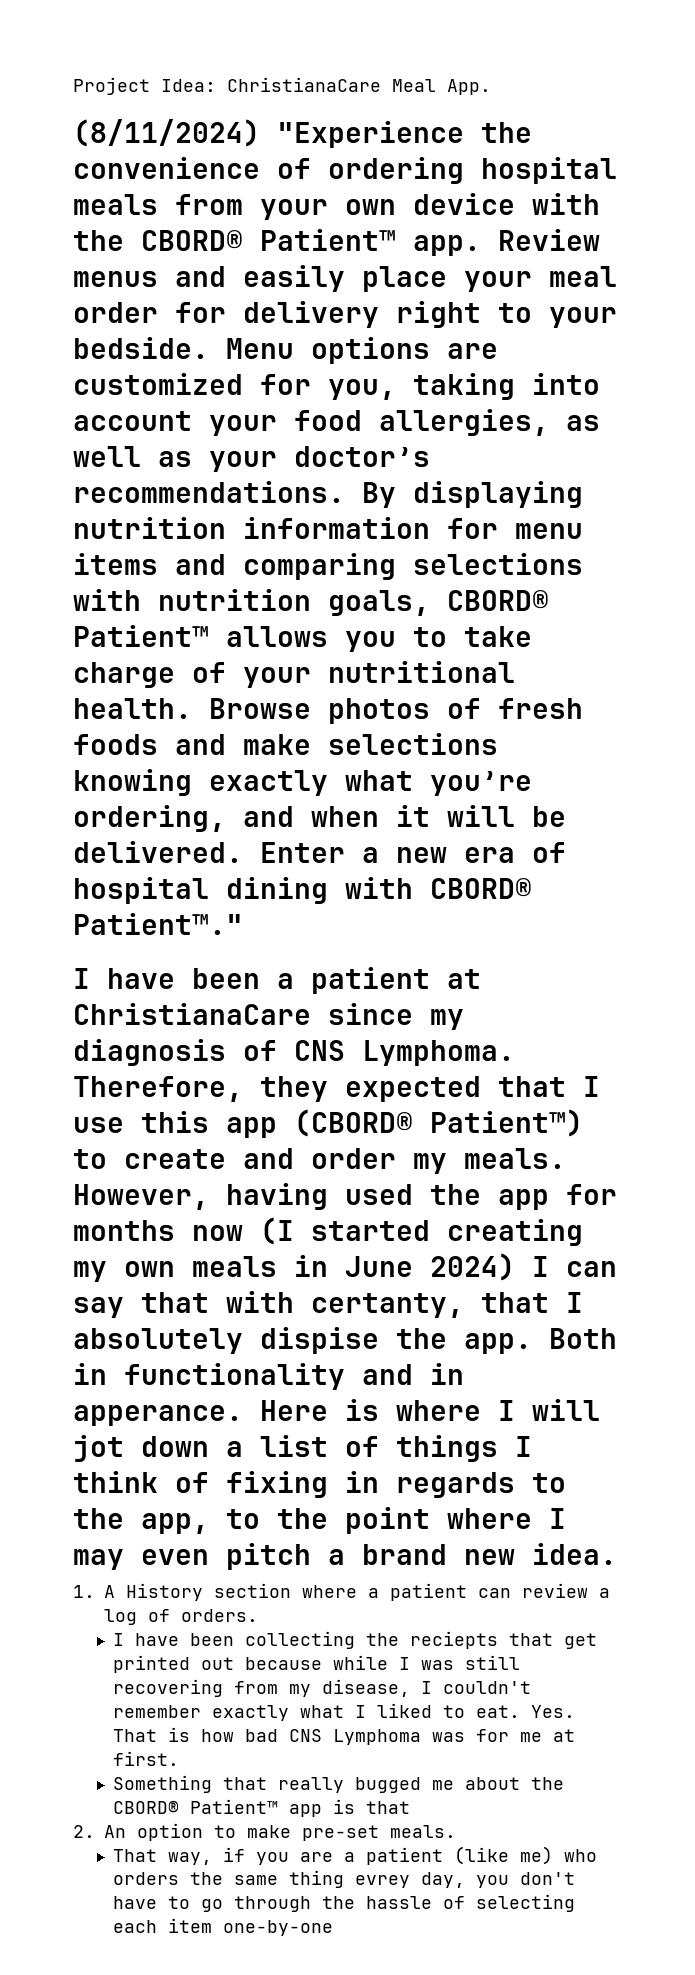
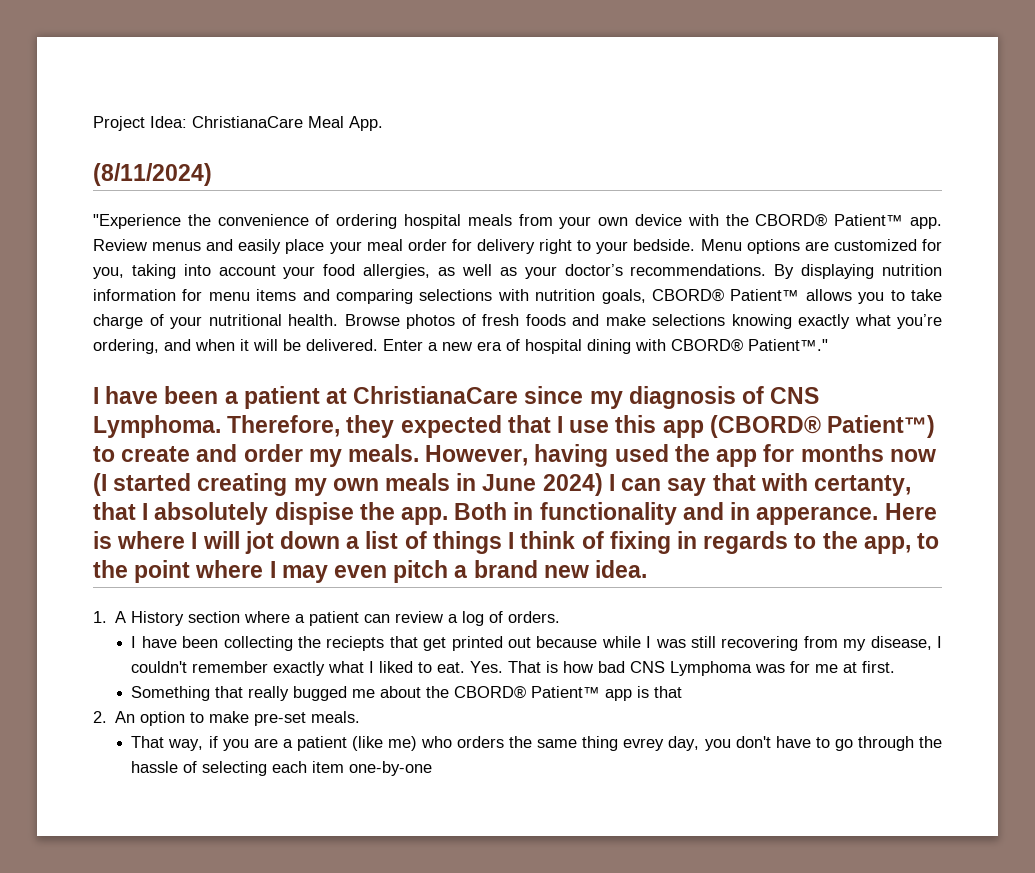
- (8/11/2024) "Experience the convenience of ordering hospital meals from your own device with the CBORD® Patient™ app.
+ (8/11/2024)
+ "Experience the convenience of ordering hospital meals from your own device with the CBORD® Patient™ app.

